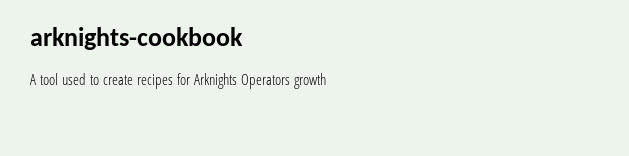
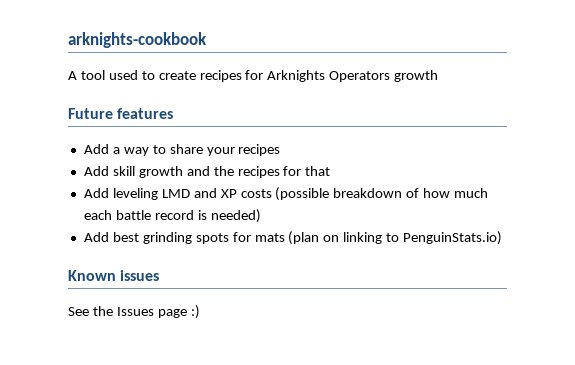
+ Future features
+ Add a way to share your recipes
+ Add skill growth and the recipes for that
+ Add leveling LMD and XP costs (possible breakdown of how much each battle record is needed)
+ Add best grinding spots for mats (plan on linking to PenguinStats.io)
+ Known issues
+ See the Issues page :)

